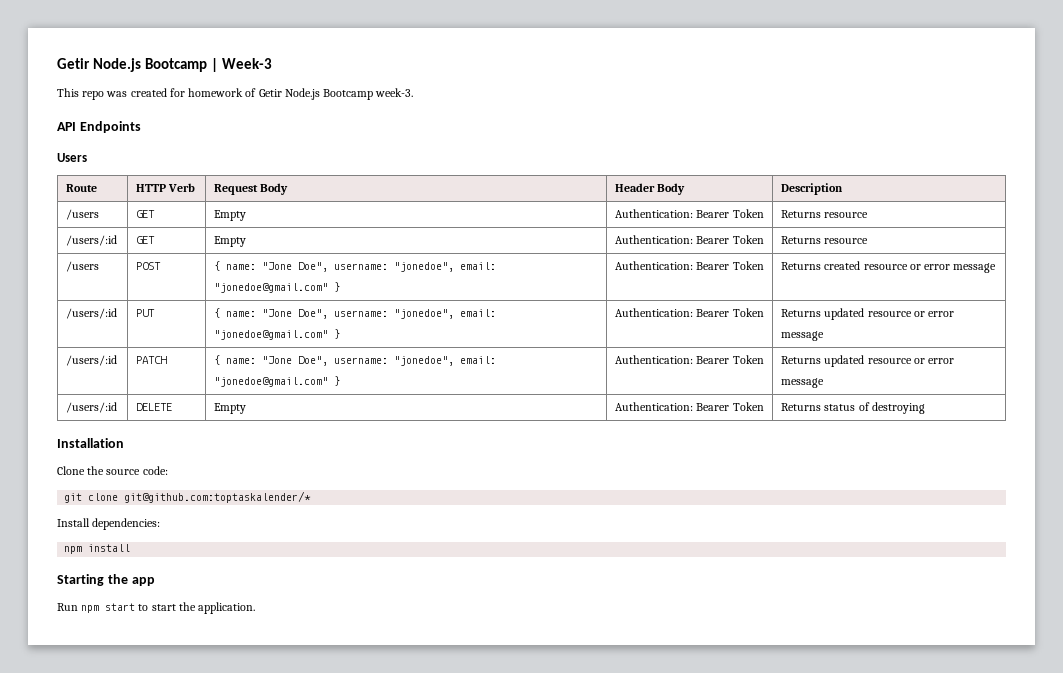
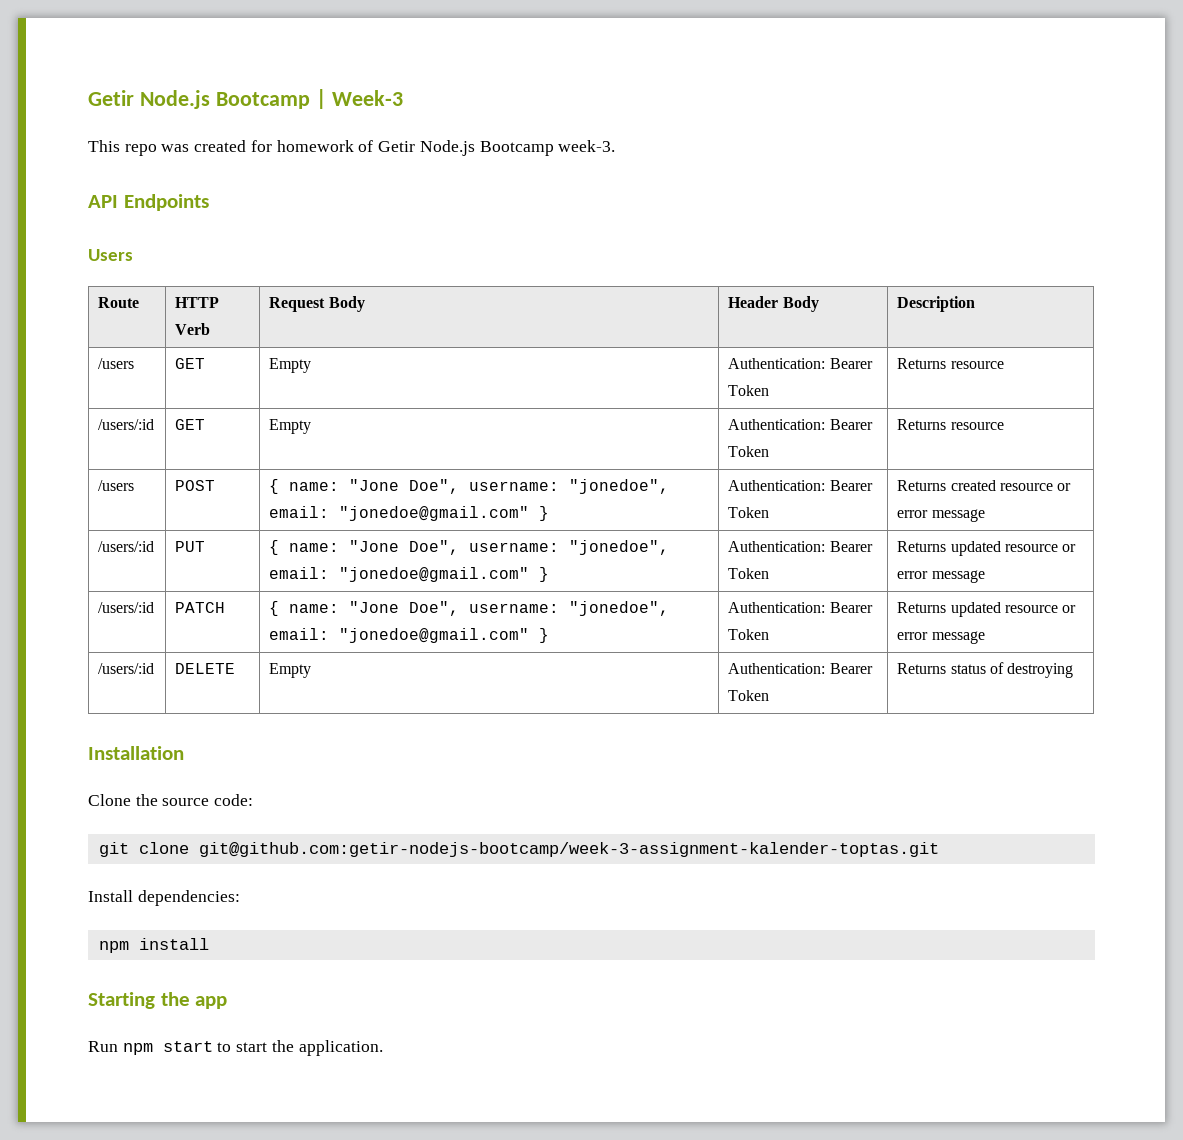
- git clone git@github.com:toptaskalender/*
+ git clone git@github.com:getir-nodejs-bootcamp/week-3-assignment-kalender-toptas.git

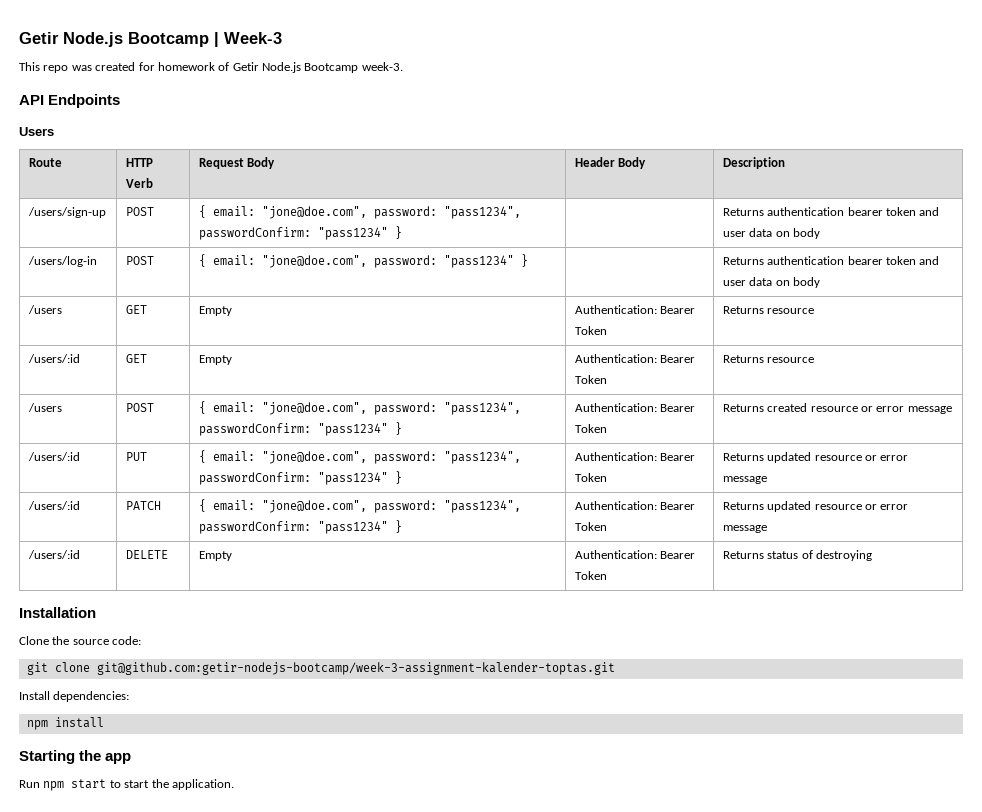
+ /users/sign-up | POST | { email: "jone@doe.com", password: "pass1234", passwordConfirm: "pass1234" } | | Returns authentication bearer token and user data on body
+ /users/log-in | POST | { email: "jone@doe.com", password: "pass1234" } | | Returns authentication bearer token and user data on body
- /users | POST | { name: "Jone Doe", username: "jonedoe", email: "jonedoe@gmail.com" } | Authentication: Bearer Token | Returns created resource or error message
+ /users | POST | { email: "jone@doe.com", password: "pass1234", passwordConfirm: "pass1234" } | Authentication: Bearer Token | Returns created resource or error message
- /users/:id | PUT | { name: "Jone Doe", username: "jonedoe", email: "jonedoe@gmail.com" } | Authentication: Bearer Token | Returns updated resource or error message
+ /users/:id | PUT | { email: "jone@doe.com", password: "pass1234", passwordConfirm: "pass1234" } | Authentication: Bearer Token | Returns updated resource or error message
- /users/:id | PATCH | { name: "Jone Doe", username: "jonedoe", email: "jonedoe@gmail.com" } | Authentication: Bearer Token | Returns updated resource or error message
+ /users/:id | PATCH | { email: "jone@doe.com", password: "pass1234", passwordConfirm: "pass1234" } | Authentication: Bearer Token | Returns updated resource or error message

